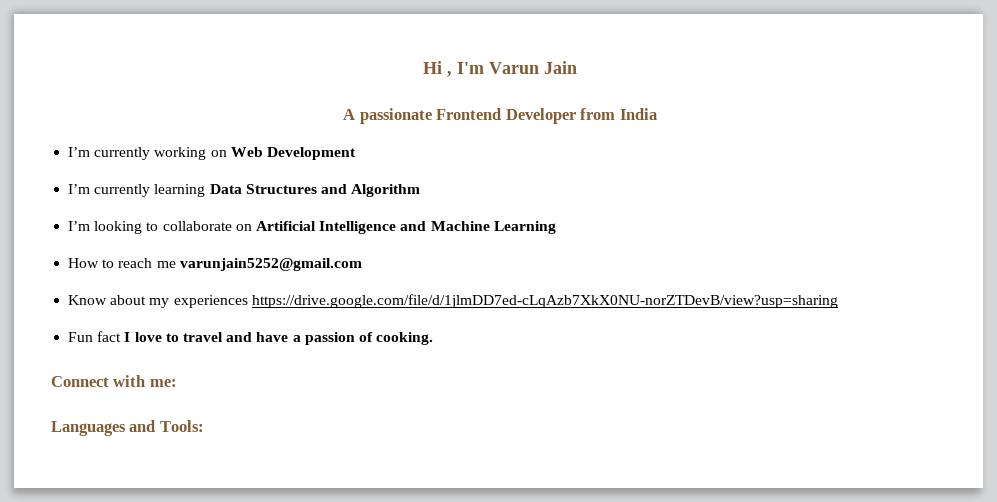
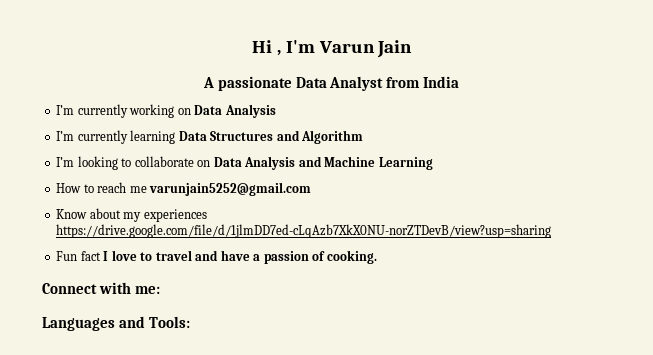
- A passionate Frontend Developer from India
+ A passionate Data Analyst from India
- I’m currently working on Web Development
+ I’m currently working on Data Analysis
- I’m looking to collaborate on Artificial Intelligence and Machine Learning
+ I’m looking to collaborate on Data Analysis and Machine Learning

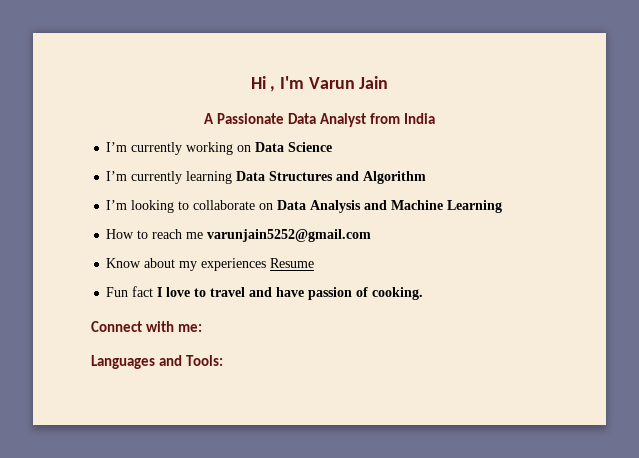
- A passionate Data Analyst from India
+ A Passionate Data Analyst from India
- I’m currently working on Data Analysis
+ I’m currently working on Data Science
- Know about my experiences https://drive.google.com/file/d/1jlmDD7ed-cLqAzb7XkX0NU-norZTDevB/view?usp=sharing
+ Know about my experiences Resume
- Fun fact I love to travel and have a passion of cooking.
+ Fun fact I love to travel and have passion of cooking.

